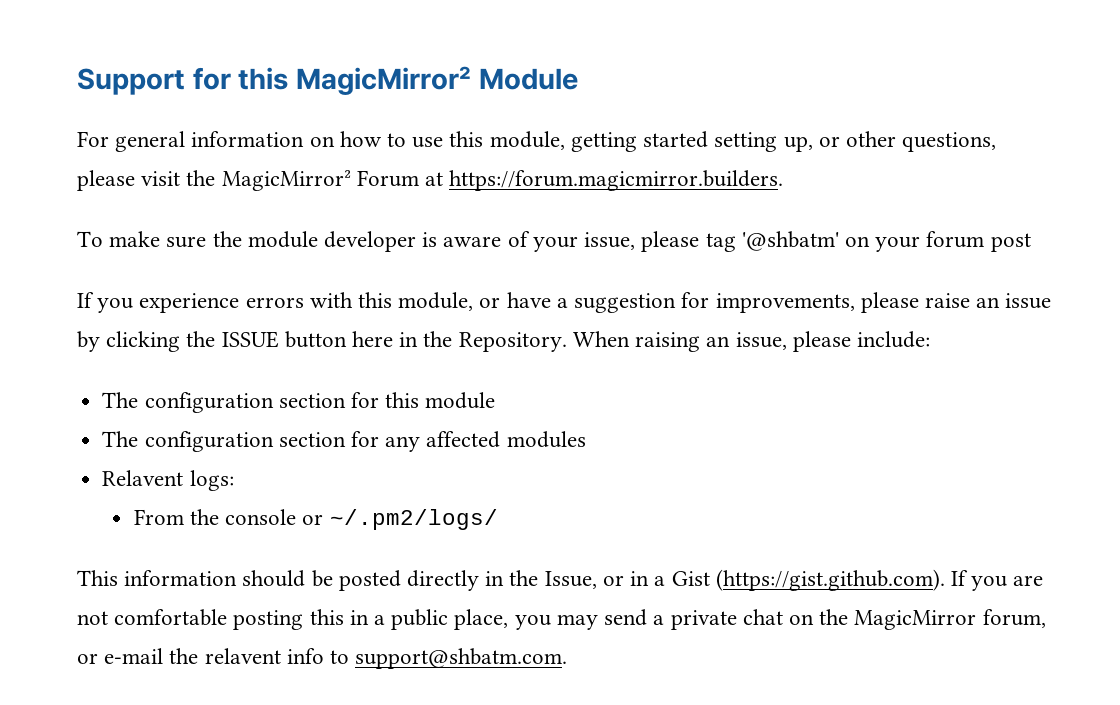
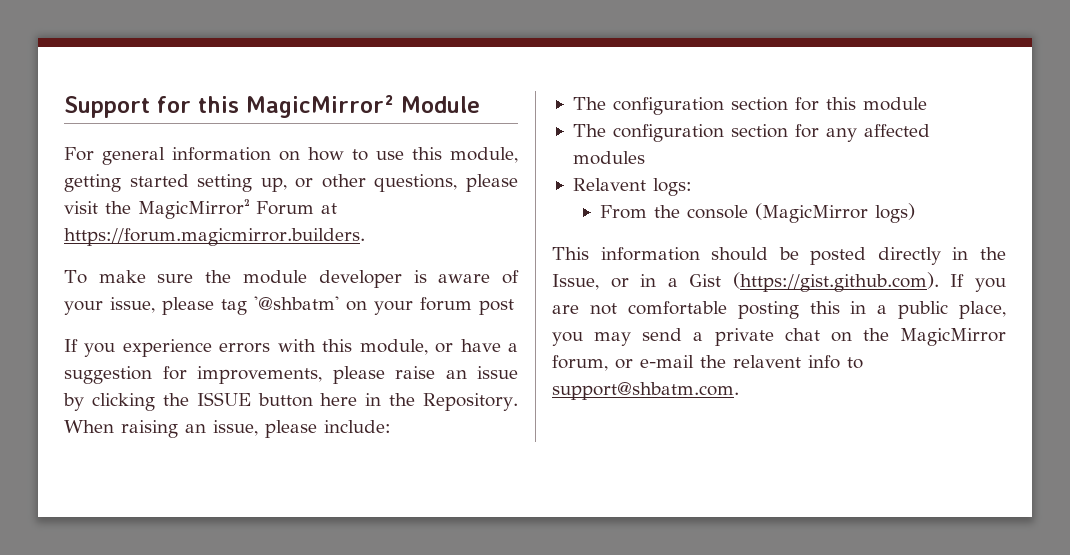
- From the console or ~/.pm2/logs/
+ From the console (MagicMirror logs)

